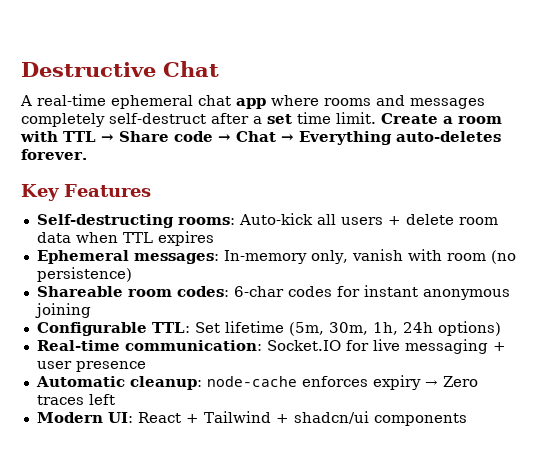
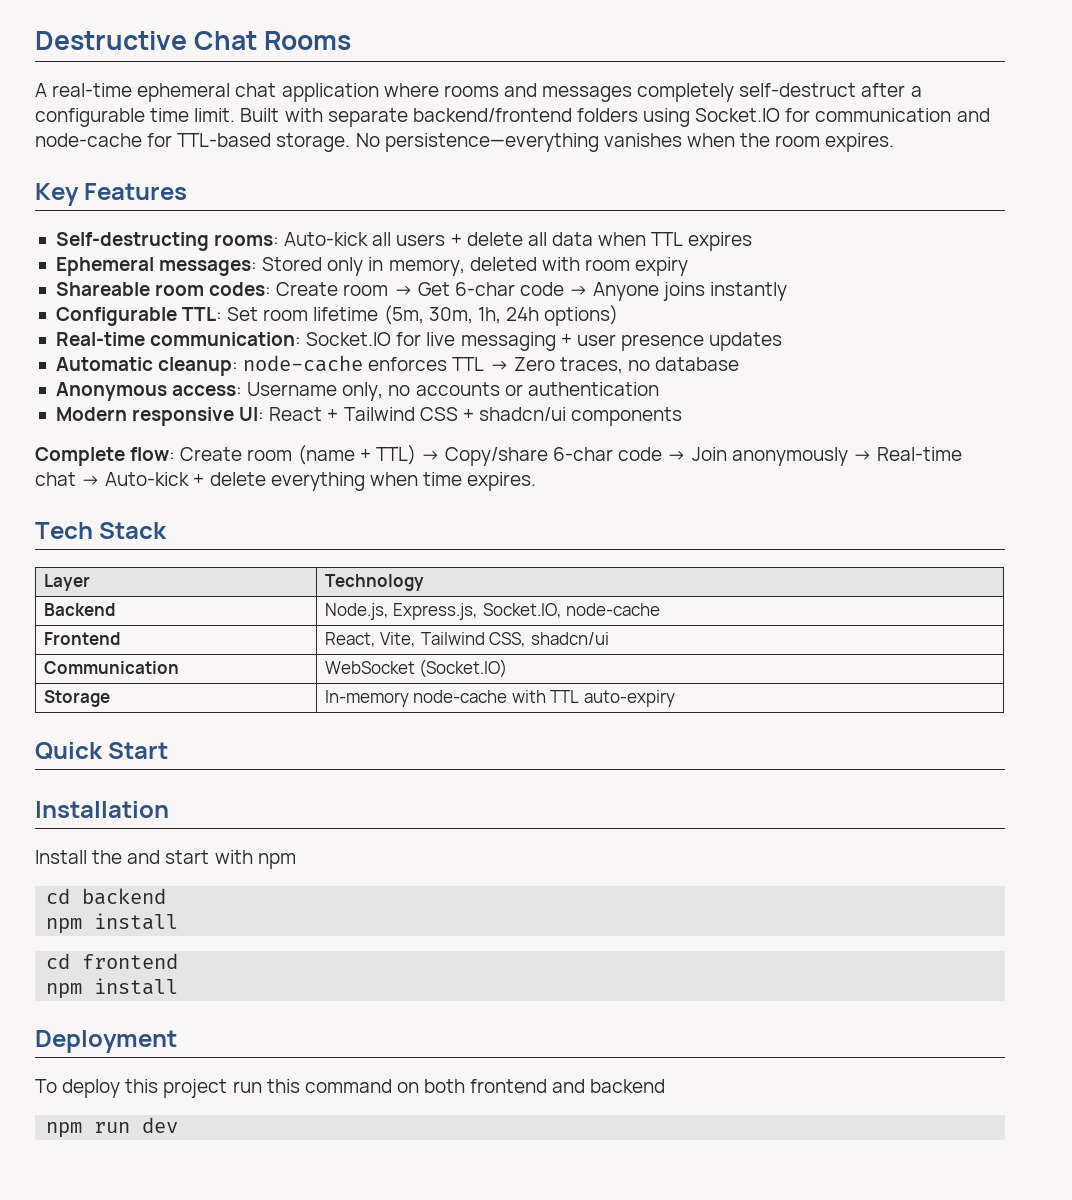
- Destructive Chat
+ Destructive Chat Rooms
- A real-time ephemeral chat app where rooms and messages completely self-destruct after a set time limit.
+ A real-time ephemeral chat application where rooms and messages completely self-destruct after a configurable time limit.
- Create a room with TTL → Share code → Chat → Everything auto-deletes forever.
+ Built with separate backend/frontend folders using Socket.IO for communication and node-cache for TTL-based storage. No persistence—everything vanishes when the room expires.
- Self-destructing rooms: Auto-kick all users + delete room data when TTL expires
+ Self-destructing rooms: Auto-kick all users + delete all data when TTL expires
- Ephemeral messages: In-memory only, vanish with room (no persistence)
- Shareable room codes: 6-char codes for instant anonymous joining
+ Ephemeral messages: Stored only in memory, deleted with room expiry
+ Shareable room codes: Create room → Get 6-char code → Anyone joins instantly
- Configurable TTL: Set lifetime (5m, 30m, 1h, 24h options)
+ Configurable TTL: Set room lifetime (5m, 30m, 1h, 24h options)
- Real-time communication: Socket.IO for live messaging + user presence
+ Real-time communication: Socket.IO for live messaging + user presence updates
- Automatic cleanup: node-cache enforces expiry → Zero traces left
+ Automatic cleanup: node-cache enforces TTL → Zero traces, no database
+ Anonymous access: Username only, no accounts or authentication
- Modern UI: React + Tailwind + shadcn/ui components
+ Modern responsive UI: React + Tailwind CSS + shadcn/ui components
+ Complete flow: Create room (name + TTL) → Copy/share 6-char code → Join anonymously → Real-time chat → Auto-kick + delete everything when time expires.
+ Tech Stack
+ Layer | Technology
+ Backend | Node.js, Express.js, Socket.IO, node-cache
+ Frontend | React, Vite, Tailwind CSS, shadcn/ui
+ Communication | WebSocket (Socket.IO)
+ Storage | In-memory node-cache with TTL auto-expiry
+ Quick Start
+ Installation
+ Install the and start with npm
+ cd backend
+ npm install
+ cd frontend
+ npm install
+ Deployment
+ To deploy this project run this command on both frontend and backend
+ npm run dev

